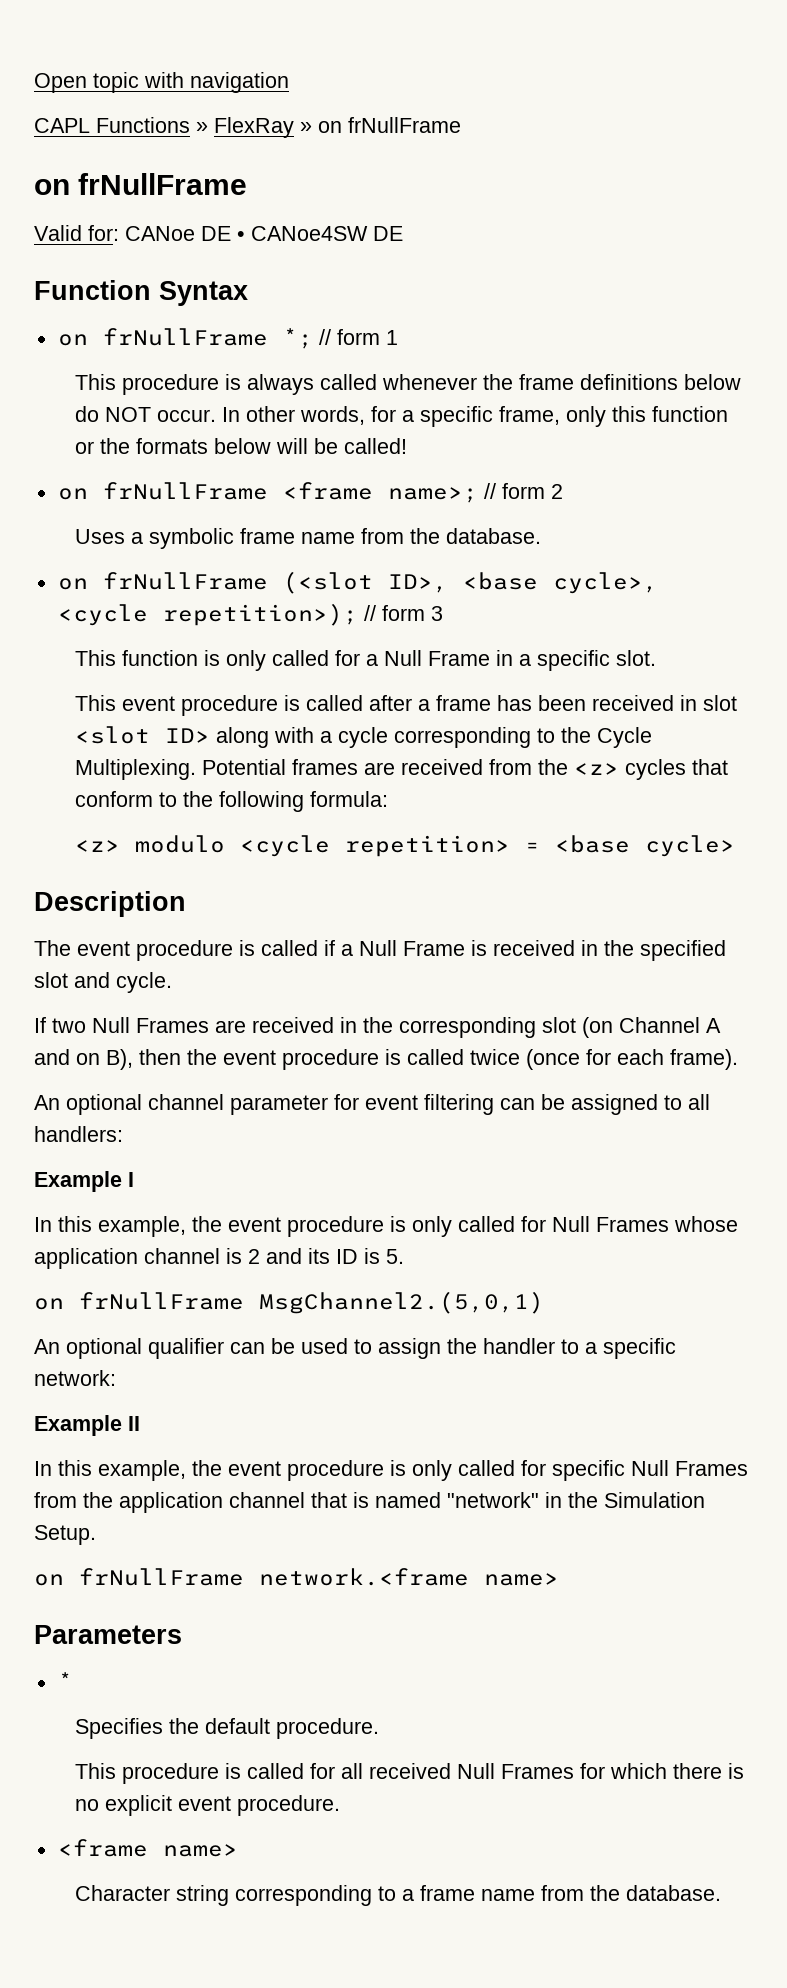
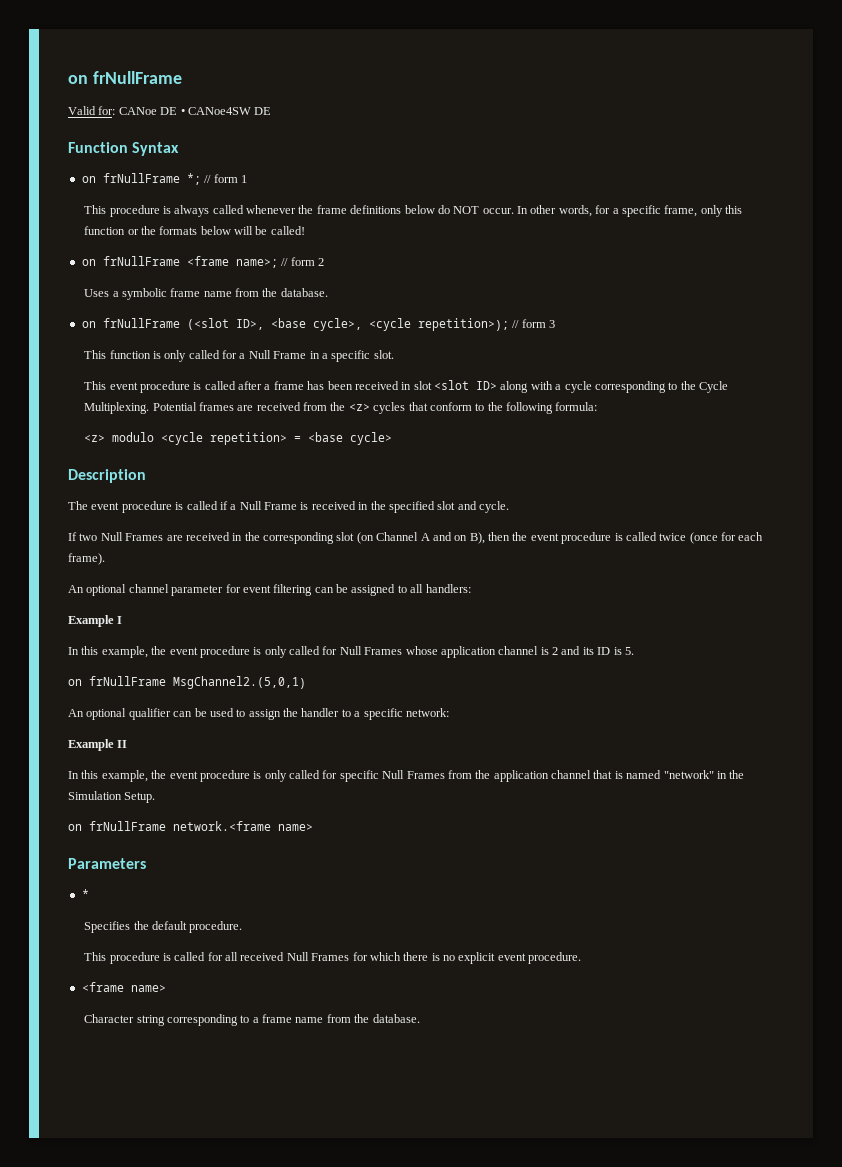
- Open topic with navigation
- CAPL Functions » FlexRay » on frNullFrame

